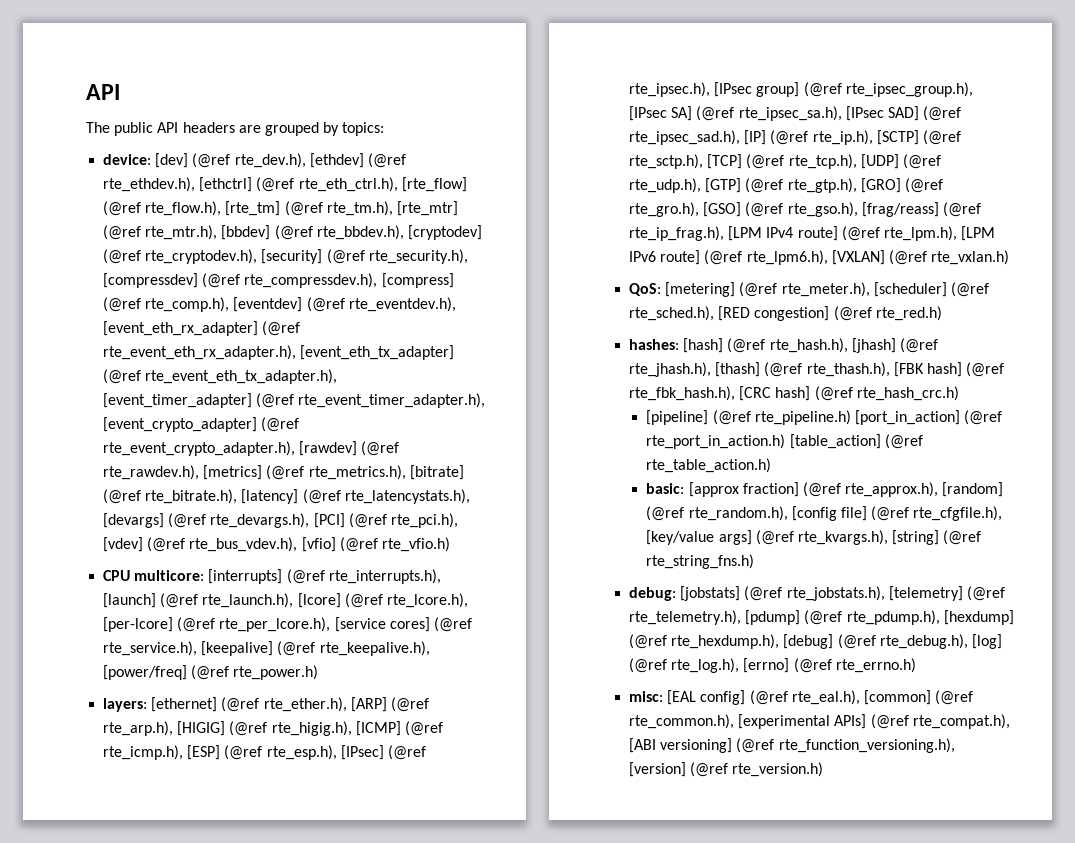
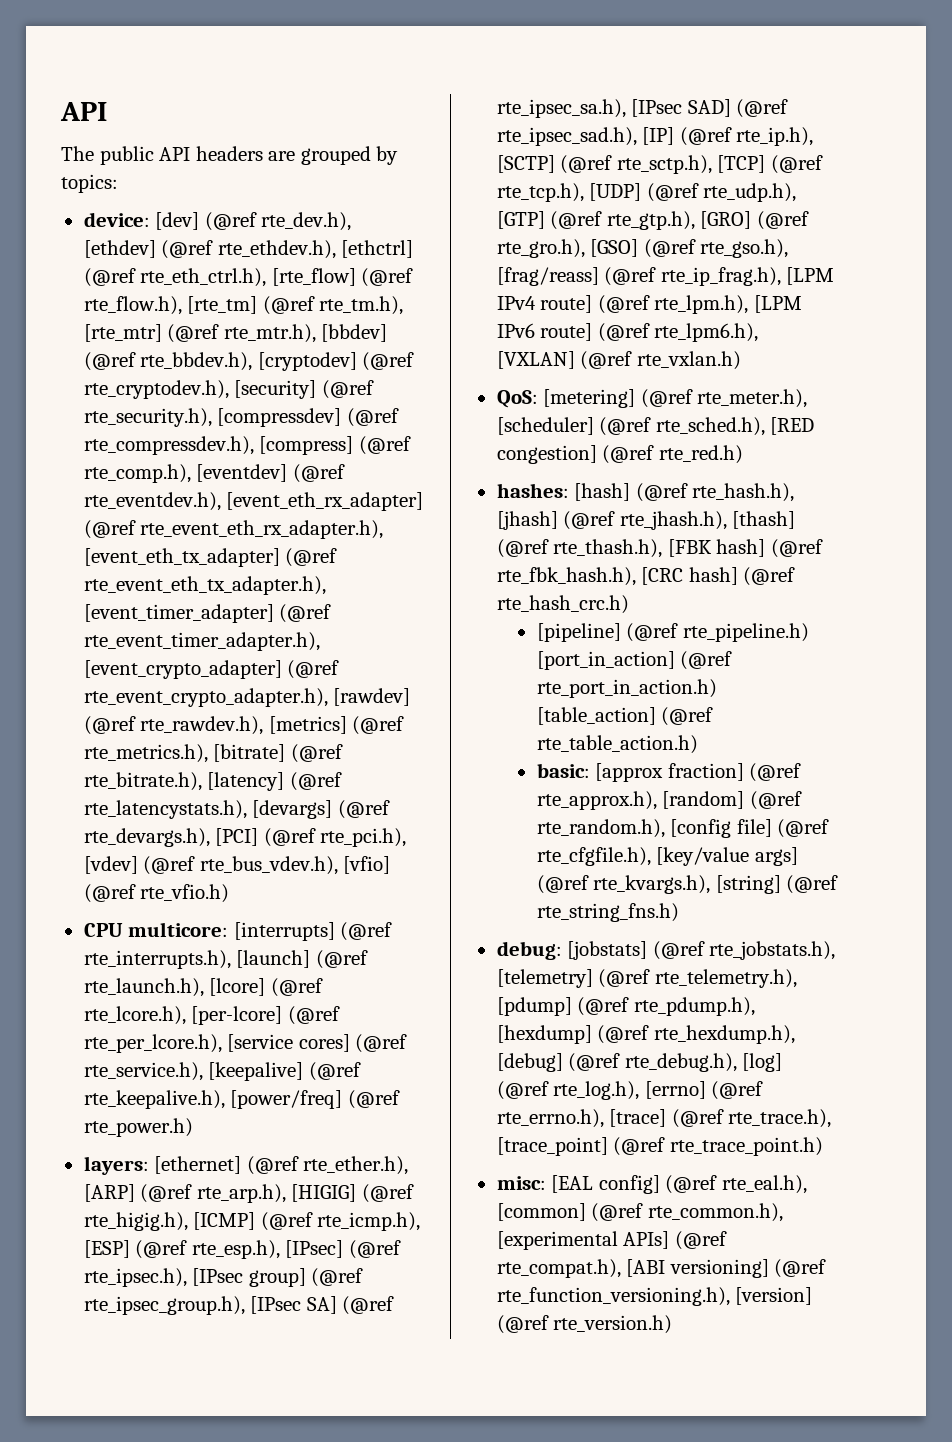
- debug: [jobstats] (@ref rte_jobstats.h), [telemetry] (@ref rte_telemetry.h), [pdump] (@ref rte_pdump.h), [hexdump] (@ref rte_hexdump.h), [debug] (@ref rte_debug.h), [log] (@ref rte_log.h), [errno] (@ref rte_errno.h)
+ debug: [jobstats] (@ref rte_jobstats.h), [telemetry] (@ref rte_telemetry.h), [pdump] (@ref rte_pdump.h), [hexdump] (@ref rte_hexdump.h), [debug] (@ref rte_debug.h), [log] (@ref rte_log.h), [errno] (@ref rte_errno.h), [trace] (@ref rte_trace.h), [trace_point] (@ref rte_trace_point.h)

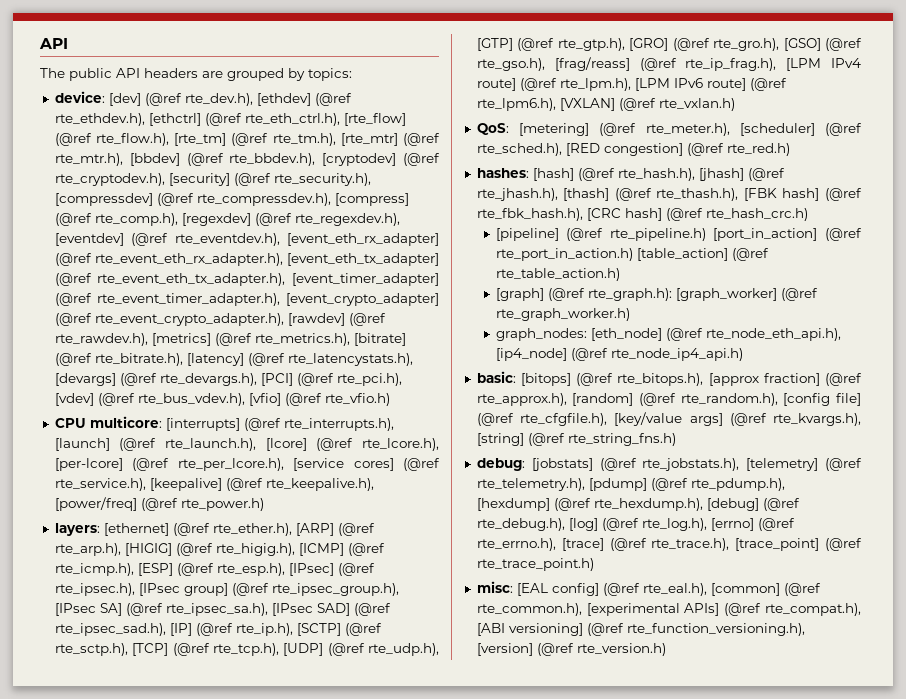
- [dev] (@ref rte_dev.h), [ethdev] (@ref rte_ethdev.h), [ethctrl] (@ref rte_eth_ctrl.h), [rte_flow] (@ref rte_flow.h), [rte_tm] (@ref rte_tm.h), [rte_mtr] (@ref rte_mtr.h), [bbdev] (@ref rte_bbdev.h), [cryptodev] (@ref rte_cryptodev.h), [security] (@ref rte_security.h), [compressdev] (@ref rte_compressdev.h), [compress] (@ref rte_comp.h), [eventdev] (@ref rte_eventdev.h), [event_eth_rx_adapter] (@ref rte_event_eth_rx_adapter.h), [event_eth_tx_adapter] (@ref rte_event_eth_tx_adapter.h), [event_timer_adapter] (@ref rte_event_timer_adapter.h), [event_crypto_adapter] (@ref rte_event_crypto_adapter.h), [rawdev] (@ref rte_rawdev.h), [metrics] (@ref rte_metrics.h), [bitrate] (@ref rte_bitrate.h), [latency] (@ref rte_latencystats.h), [devargs] (@ref rte_devargs.h), [PCI] (@ref rte_pci.h), [vdev] (@ref rte_bus_vdev.h), [vfio] (@ref rte_vfio.h)
+ [dev] (@ref rte_dev.h), [ethdev] (@ref rte_ethdev.h), [ethctrl] (@ref rte_eth_ctrl.h), [rte_flow] (@ref rte_flow.h), [rte_tm] (@ref rte_tm.h), [rte_mtr] (@ref rte_mtr.h), [bbdev] (@ref rte_bbdev.h), [cryptodev] (@ref rte_cryptodev.h), [security] (@ref rte_security.h), [compressdev] (@ref rte_compressdev.h), [compress] (@ref rte_comp.h), [regexdev] (@ref rte_regexdev.h), [eventdev] (@ref rte_eventdev.h), [event_eth_rx_adapter] (@ref rte_event_eth_rx_adapter.h), [event_eth_tx_adapter] (@ref rte_event_eth_tx_adapter.h), [event_timer_adapter] (@ref rte_event_timer_adapter.h), [event_crypto_adapter] (@ref rte_event_crypto_adapter.h), [rawdev] (@ref rte_rawdev.h), [metrics] (@ref rte_metrics.h), [bitrate] (@ref rte_bitrate.h), [latency] (@ref rte_latencystats.h), [devargs] (@ref rte_devargs.h), [PCI] (@ref rte_pci.h), [vdev] (@ref rte_bus_vdev.h), [vfio] (@ref rte_vfio.h)
- basic: [approx fraction] (@ref rte_approx.h), [random] (@ref rte_random.h), [config file] (@ref rte_cfgfile.h), [key/value args] (@ref rte_kvargs.h), [string] (@ref rte_string_fns.h)
+ [graph] (@ref rte_graph.h): [graph_worker] (@ref rte_graph_worker.h)
+ graph_nodes: [eth_node] (@ref rte_node_eth_api.h), [ip4_node] (@ref rte_node_ip4_api.h)
+ basic: [bitops] (@ref rte_bitops.h), [approx fraction] (@ref rte_approx.h), [random] (@ref rte_random.h), [config file] (@ref rte_cfgfile.h), [key/value args] (@ref rte_kvargs.h), [string] (@ref rte_string_fns.h)

